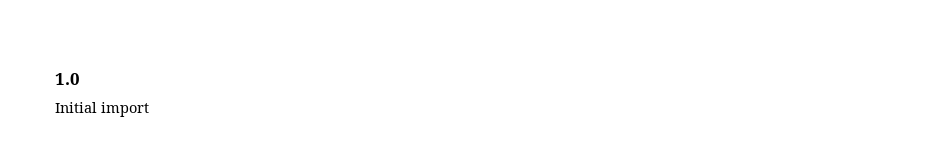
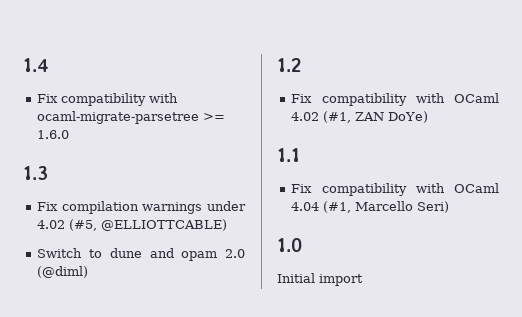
+ 1.4
+ Fix compatibility with ocaml-migrate-parsetree >= 1.6.0
+ 1.3
+ Fix compilation warnings under 4.02 (#5, @ELLIOTTCABLE)
+ Switch to dune and opam 2.0 (@diml)
+ 1.2
+ Fix compatibility with OCaml 4.02 (#1, ZAN DoYe)
+ 1.1
+ Fix compatibility with OCaml 4.04 (#1, Marcello Seri)

